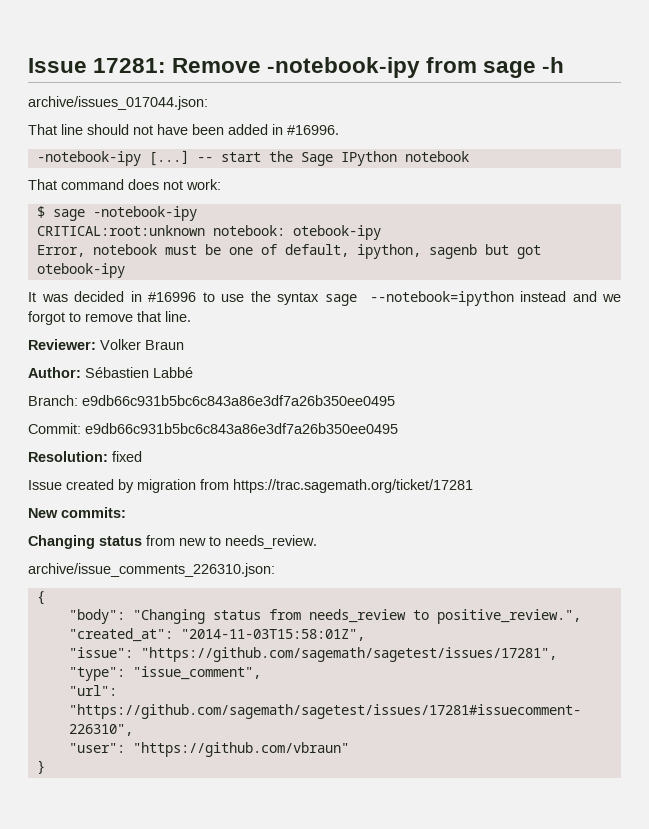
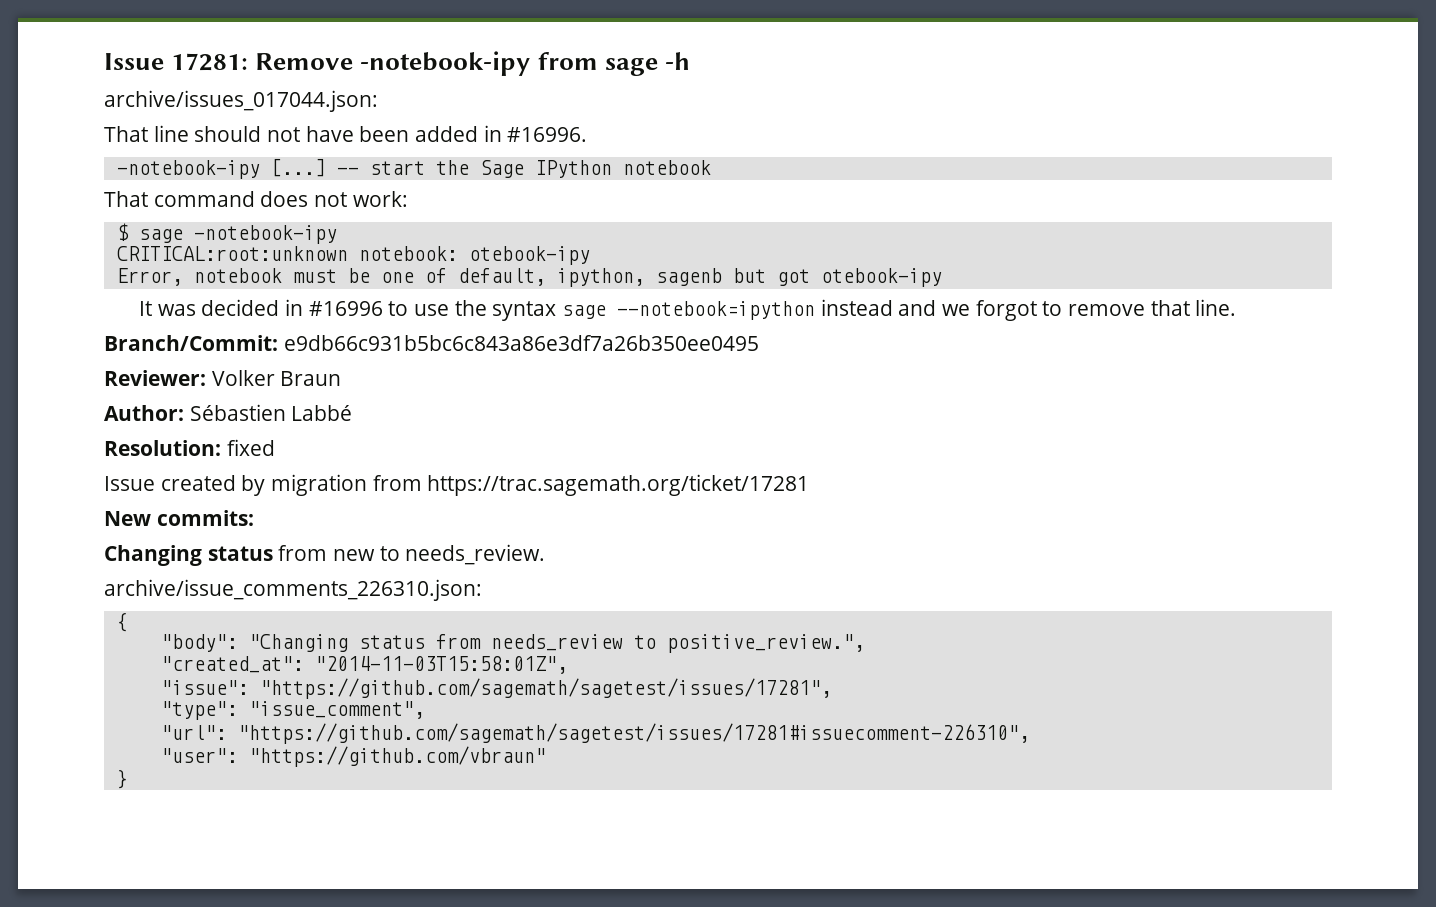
+ Branch/Commit: e9db66c931b5bc6c843a86e3df7a26b350ee0495
- Branch: e9db66c931b5bc6c843a86e3df7a26b350ee0495
- Commit: e9db66c931b5bc6c843a86e3df7a26b350ee0495

